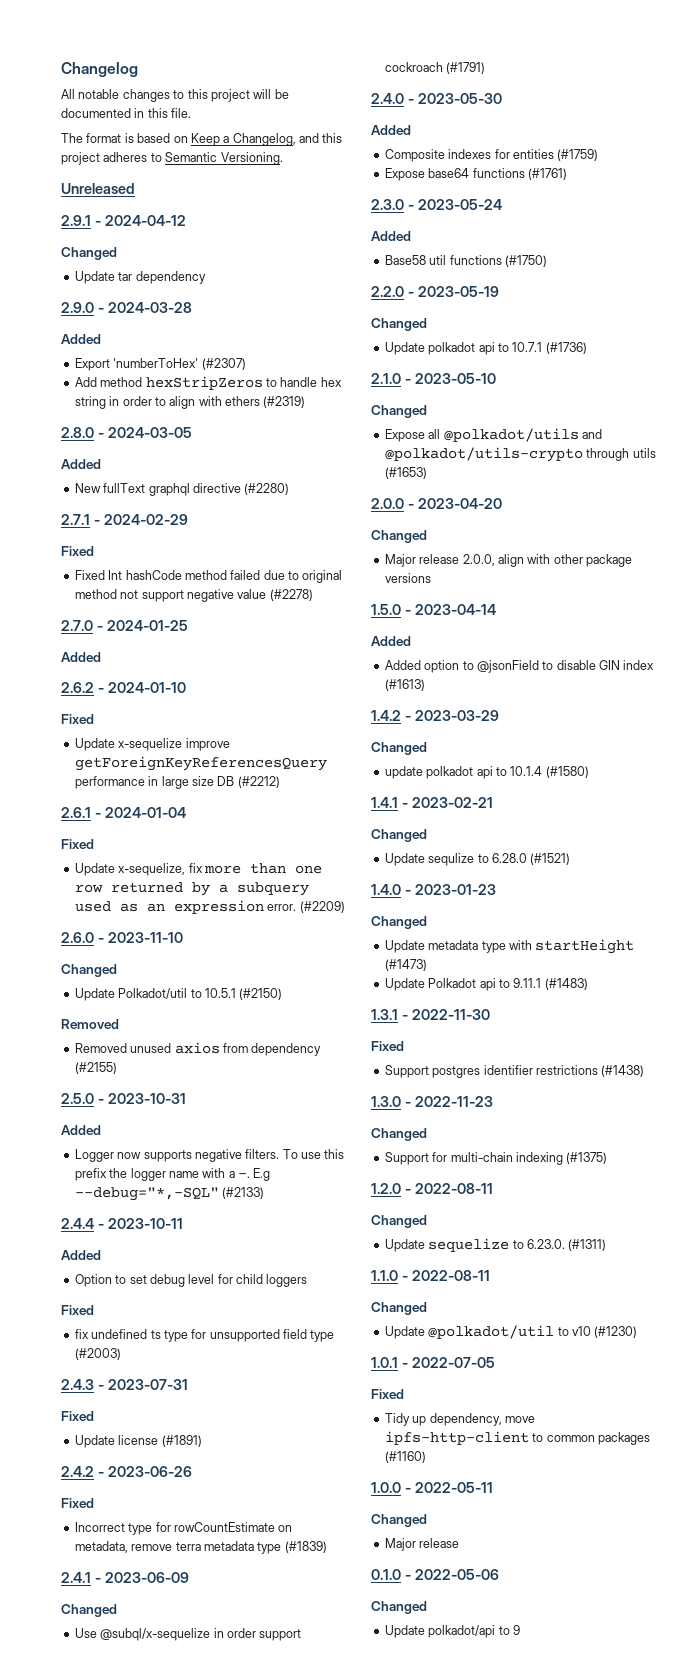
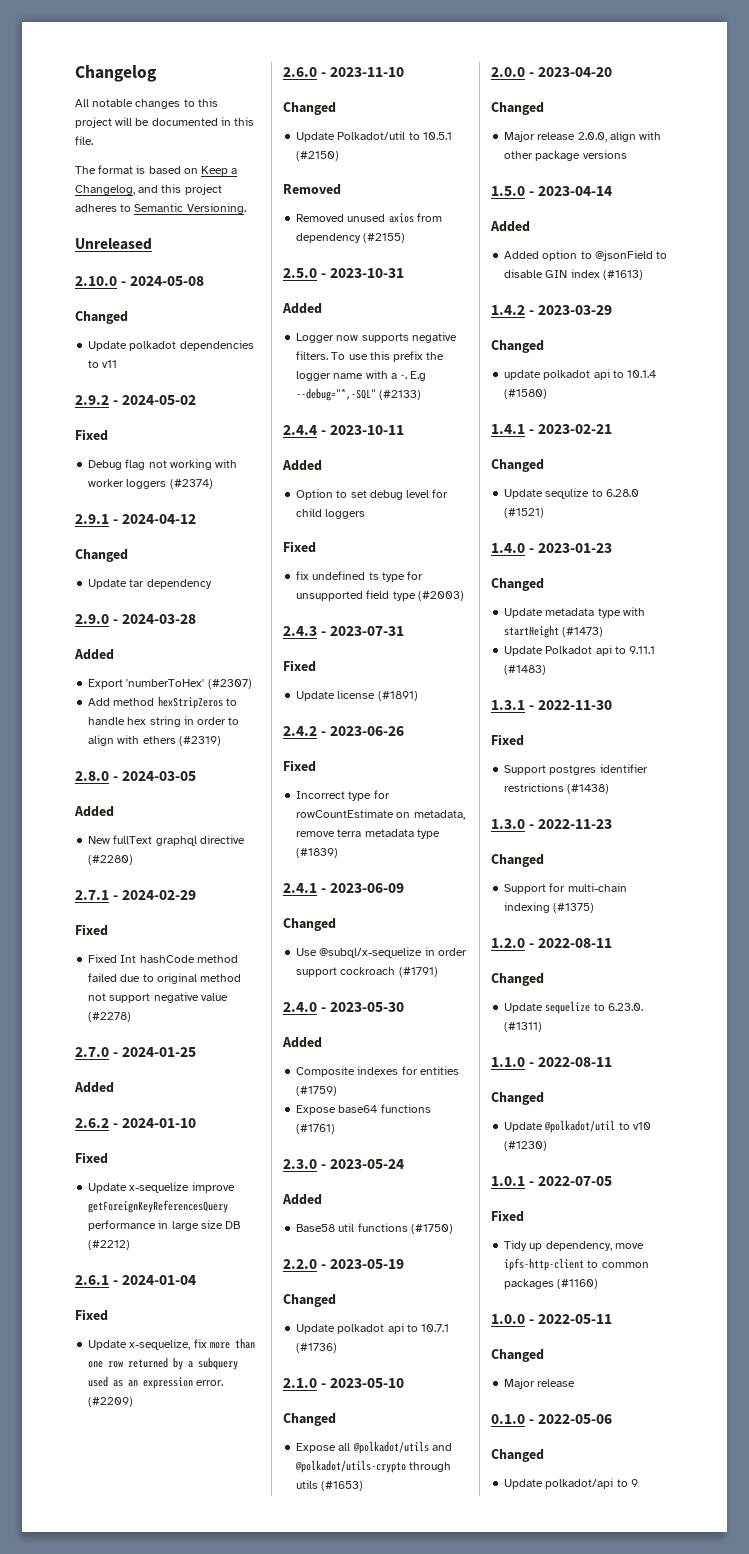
+ 2.10.0 - 2024-05-08
+ Changed
+ Update polkadot dependencies to v11
+ 2.9.2 - 2024-05-02
+ Fixed
+ Debug flag not working with worker loggers (#2374)

